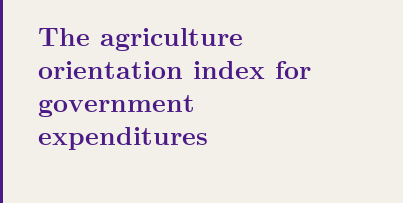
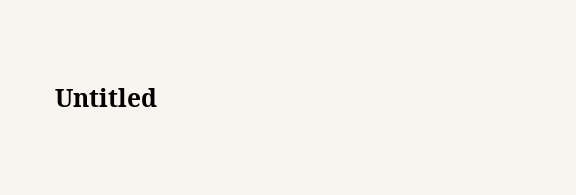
- The agriculture orientation index for government expenditures
+ Untitled

